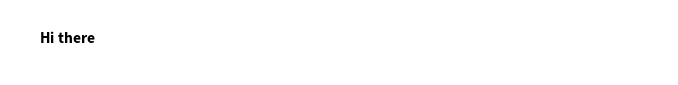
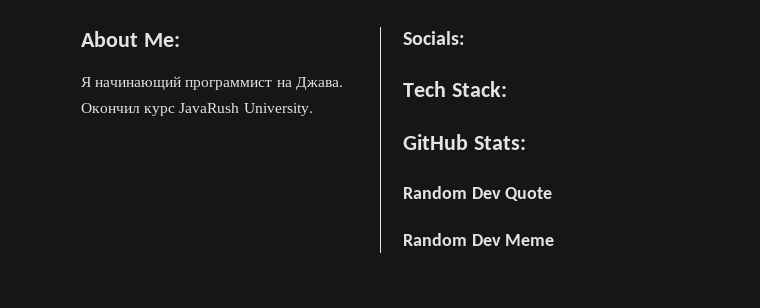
- Hi there
+ About Me:
+ Я начинающий программист на Джава.
+ Окончил курс JavaRush University.
+ Socials:
+ Tech Stack:
+ GitHub Stats:
+ Random Dev Quote
+ Random Dev Meme

